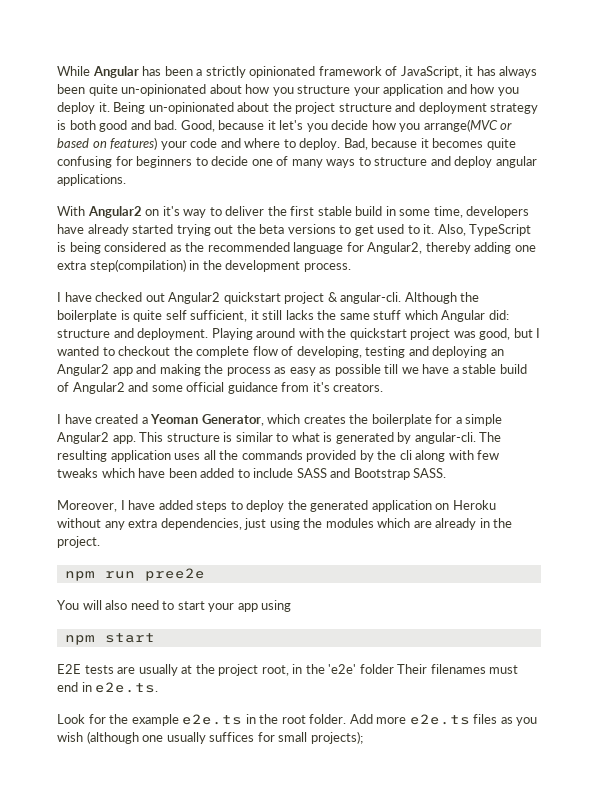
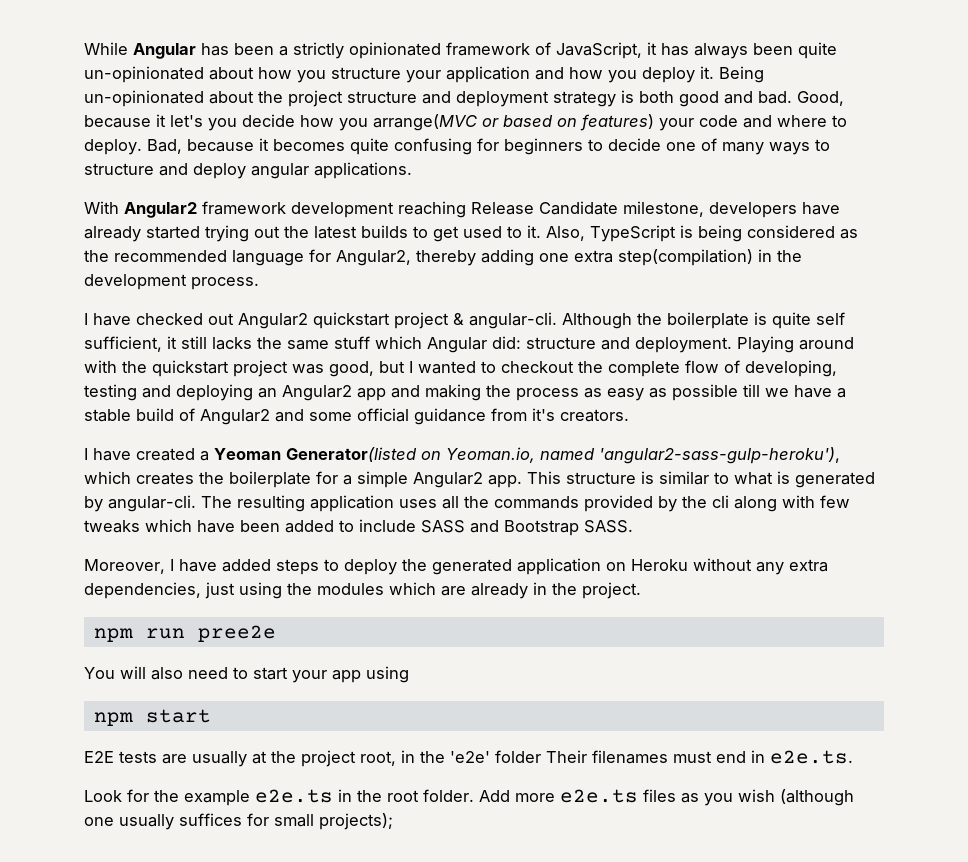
- With Angular2 on it's way to deliver the first stable build in some time, developers have already started trying out the beta versions to get used to it.
+ With Angular2 framework development reaching Release Candidate milestone, developers have already started trying out the latest builds to get used to it.
- I have created a Yeoman Generator, which creates the boilerplate for a simple Angular2 app.
+ I have created a Yeoman Generator(listed on Yeoman.io, named 'angular2-sass-gulp-heroku'), which creates the boilerplate for a simple Angular2 app.

